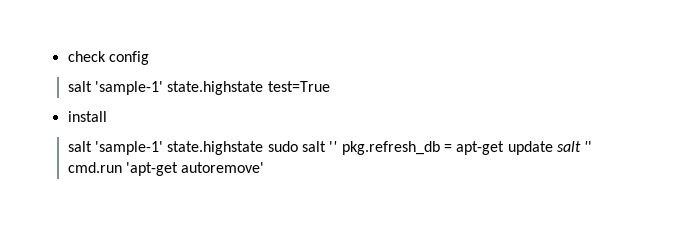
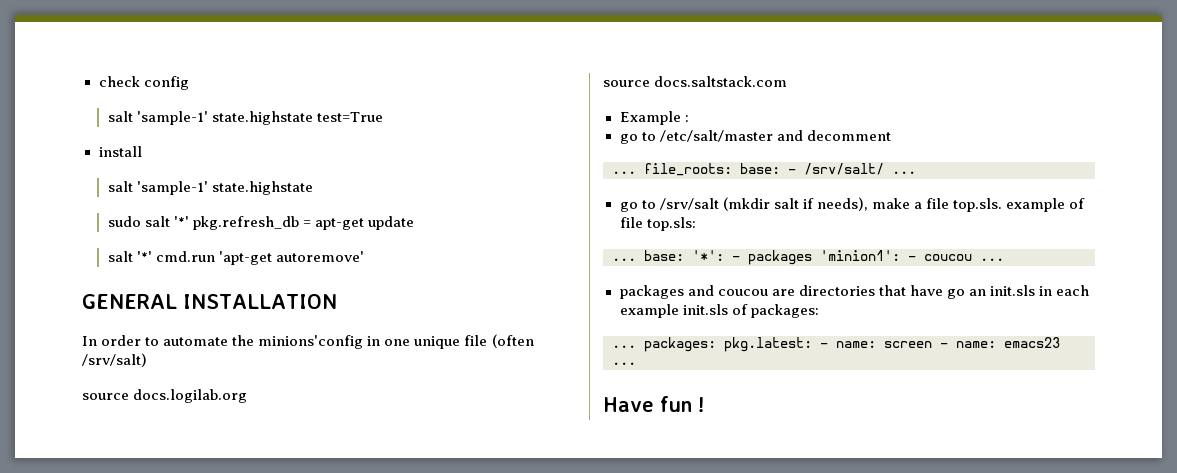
  install
- salt 'sample-1' state.highstate sudo salt '' pkg.refresh_db = apt-get update salt '' cmd.run 'apt-get autoremove'
+ salt 'sample-1' state.highstate
+ sudo salt '*' pkg.refresh_db = apt-get update
+ salt '*' cmd.run 'apt-get autoremove'
+ GENERAL INSTALLATION
+ In order to automate the minions'config in one unique file (often /srv/salt)
+ source docs.logilab.org
+ source docs.saltstack.com
+ Example :
+ go to /etc/salt/master and decomment
+ ... file_roots: base: - /srv/salt/ ...
+ go to /srv/salt (mkdir salt if needs), make a file top.sls. example of file top.sls:
+ ... base: '*': - packages 'minion1': - coucou ...
+ packages and coucou are directories that have go an init.sls in each example init.sls of packages:
+ ... packages: pkg.latest: - name: screen - name: emacs23 ...
+ Have fun !

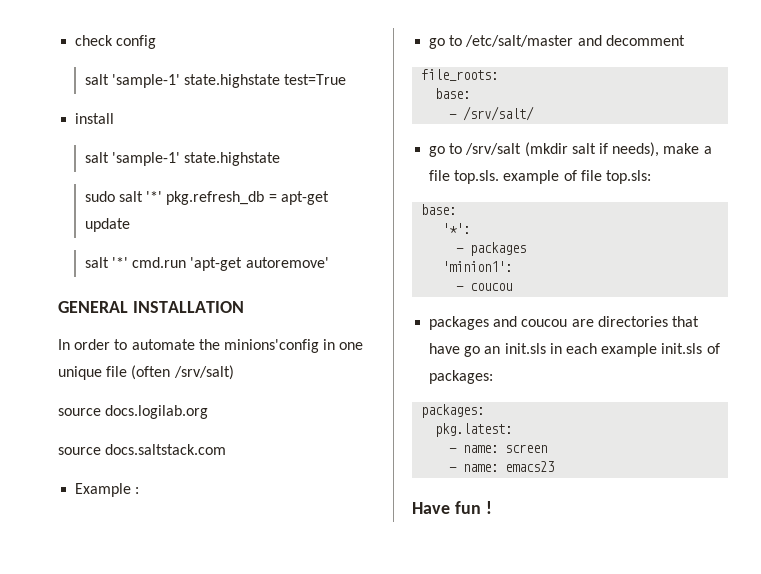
- ... file_roots: base: - /srv/salt/ ...
+ file_roots:
+ base:
+ - /srv/salt/
  go to /srv/salt (mkdir salt if needs), make a file top.sls. example of file top.sls:
- ... base: '*': - packages 'minion1': - coucou ...
+ base:
+ '*':
+ - packages
+ 'minion1':
+ - coucou
  packages and coucou are directories that have go an init.sls in each example init.sls of packages:
- ... packages: pkg.latest: - name: screen - name: emacs23 ...
+ packages:
+ pkg.latest:
+ - name: screen
+ - name: emacs23

